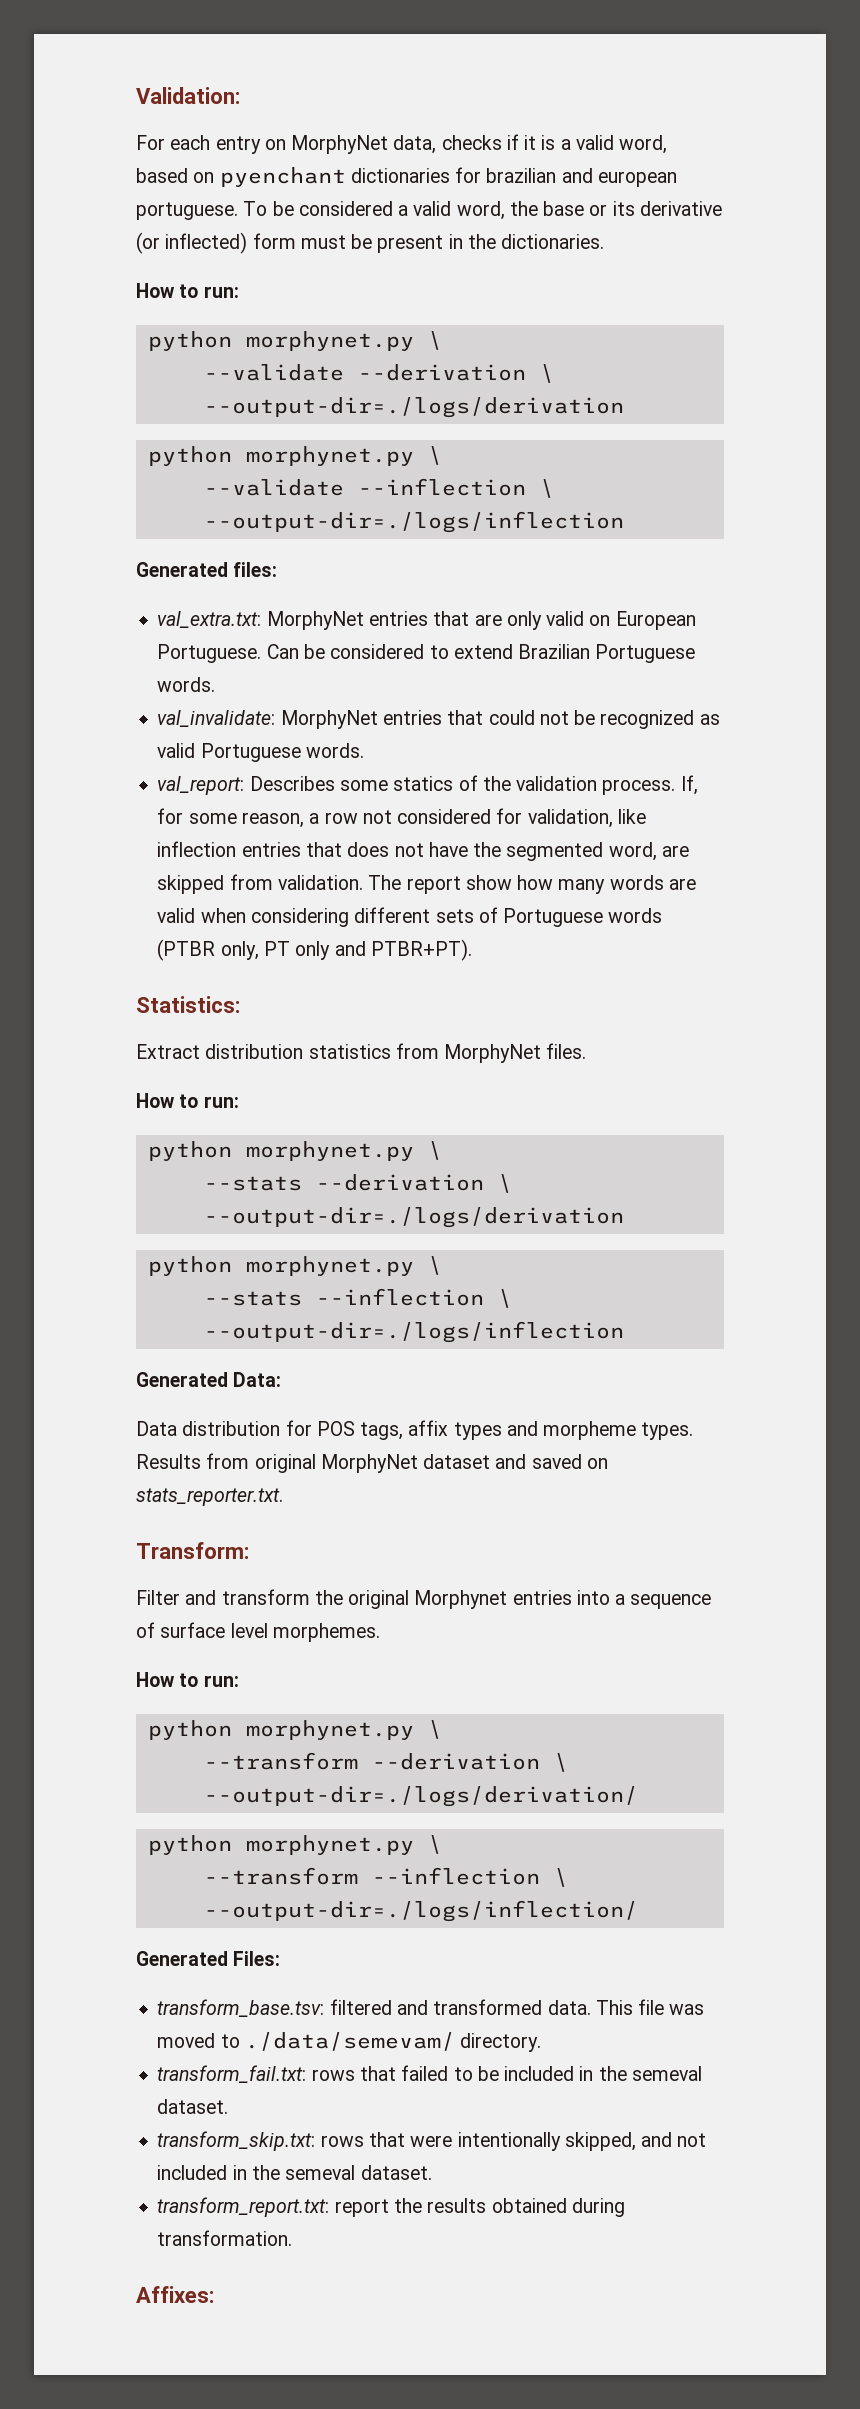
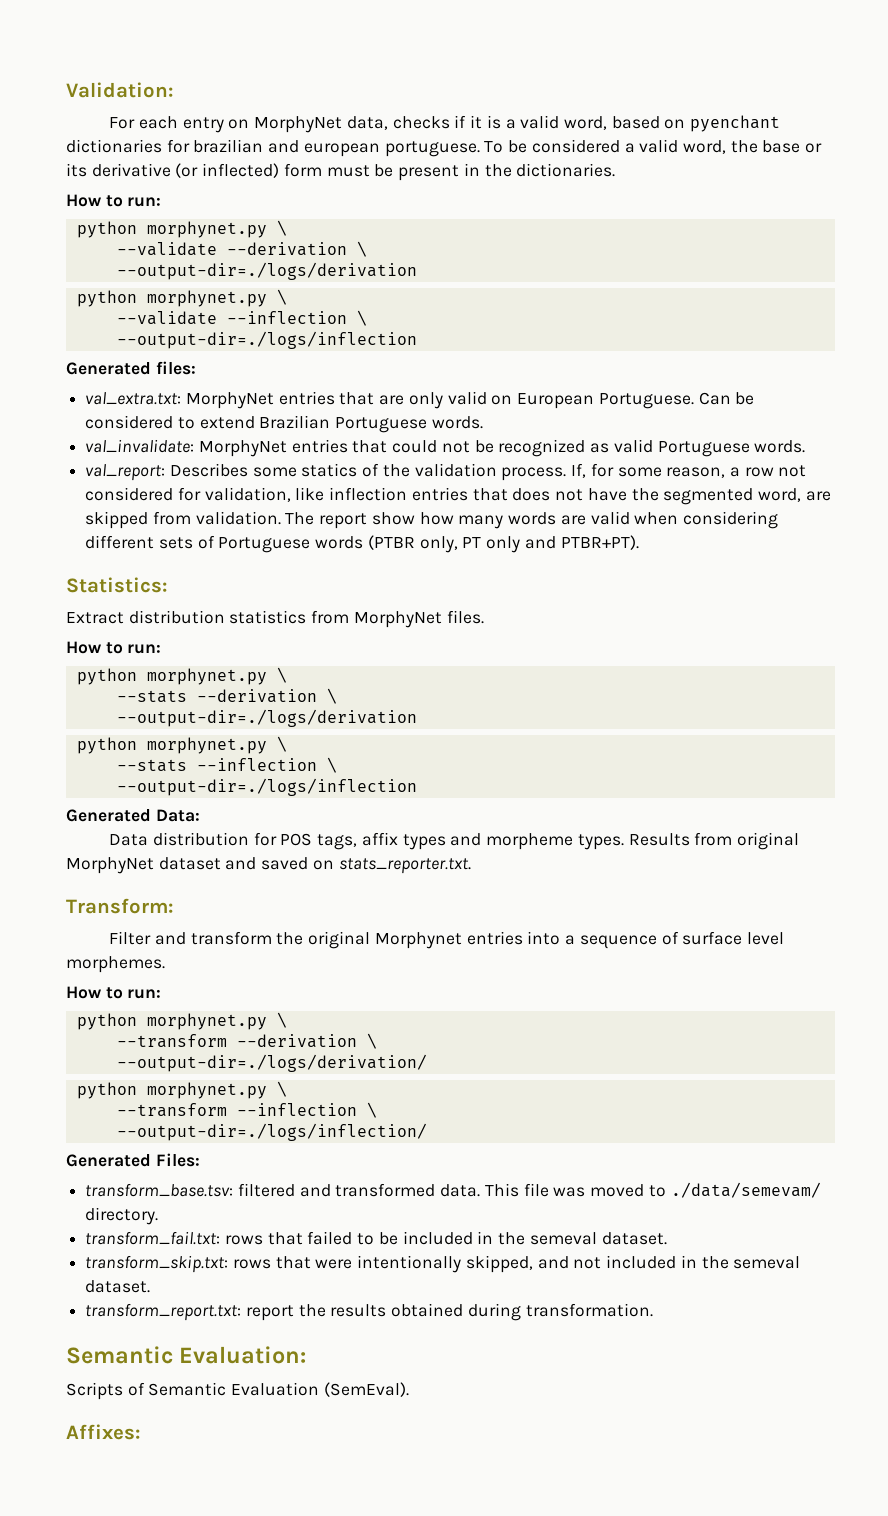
+ Semantic Evaluation:
+ Scripts of Semantic Evaluation (SemEval).

